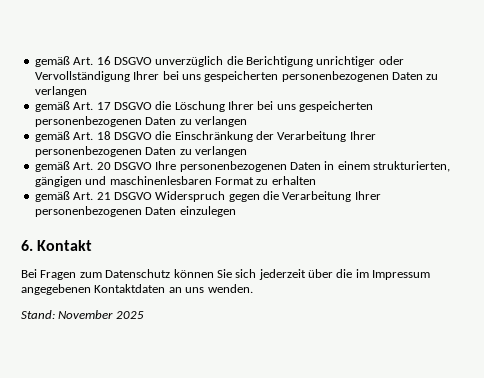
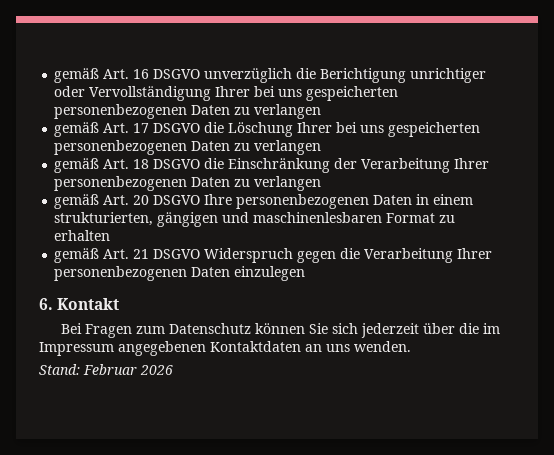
- Stand: November 2025
+ Stand: Februar 2026

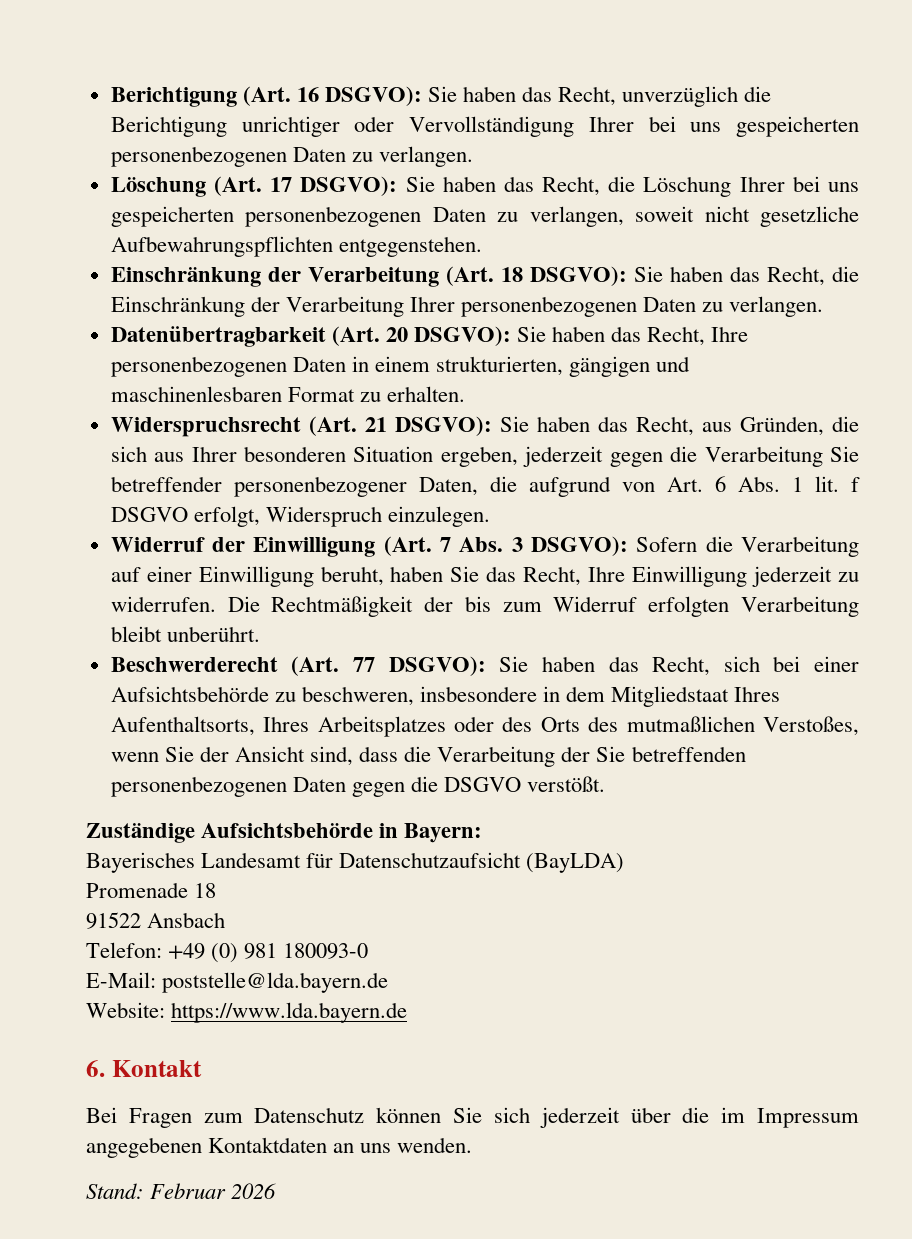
- gemäß Art. 16 DSGVO unverzüglich die Berichtigung unrichtiger oder Vervollständigung Ihrer bei uns gespeicherten personenbezogenen Daten zu verlangen
- gemäß Art. 17 DSGVO die Löschung Ihrer bei uns gespeicherten personenbezogenen Daten zu verlangen
- gemäß Art. 18 DSGVO die Einschränkung der Verarbeitung Ihrer personenbezogenen Daten zu verlangen
- gemäß Art. 20 DSGVO Ihre personenbezogenen Daten in einem strukturierten, gängigen und maschinenlesbaren Format zu erhalten
- gemäß Art. 21 DSGVO Widerspruch gegen die Verarbeitung Ihrer personenbezogenen Daten einzulegen
+ Berichtigung (Art. 16 DSGVO): Sie haben das Recht, unverzüglich die Berichtigung unrichtiger oder Vervollständigung Ihrer bei uns gespeicherten personenbezogenen Daten zu verlangen.
+ Löschung (Art. 17 DSGVO): Sie haben das Recht, die Löschung Ihrer bei uns gespeicherten personenbezogenen Daten zu verlangen, soweit nicht gesetzliche Aufbewahrungspflichten entgegenstehen.
+ Einschränkung der Verarbeitung (Art. 18 DSGVO): Sie haben das Recht, die Einschränkung der Verarbeitung Ihrer personenbezogenen Daten zu verlangen.
+ Datenübertragbarkeit (Art. 20 DSGVO): Sie haben das Recht, Ihre personenbezogenen Daten in einem strukturierten, gängigen und maschinenlesbaren Format zu erhalten.
+ Widerspruchsrecht (Art. 21 DSGVO): Sie haben das Recht, aus Gründen, die sich aus Ihrer besonderen Situation ergeben, jederzeit gegen die Verarbeitung Sie betreffender personenbezogener Daten, die aufgrund von Art. 6 Abs. 1 lit. f DSGVO erfolgt, Widerspruch einzulegen.
+ Widerruf der Einwilligung (Art. 7 Abs. 3 DSGVO): Sofern die Verarbeitung auf einer Einwilligung beruht, haben Sie das Recht, Ihre Einwilligung jederzeit zu widerrufen. Die Rechtmäßigkeit der bis zum Widerruf erfolgten Verarbeitung bleibt unberührt.
+ Beschwerderecht (Art. 77 DSGVO): Sie haben das Recht, sich bei einer Aufsichtsbehörde zu beschweren, insbesondere in dem Mitgliedstaat Ihres Aufenthaltsorts, Ihres Arbeitsplatzes oder des Orts des mutmaßlichen Verstoßes, wenn Sie der Ansicht sind, dass die Verarbeitung der Sie betreffenden personenbezogenen Daten gegen die DSGVO verstößt.
+ Zuständige Aufsichtsbehörde in Bayern:
+ Bayerisches Landesamt für Datenschutzaufsicht (BayLDA)
+ Promenade 18
+ 91522 Ansbach
+ Telefon: +49 (0) 981 180093-0
+ E-Mail: poststelle@lda.bayern.de
+ Website: https://www.lda.bayern.de

